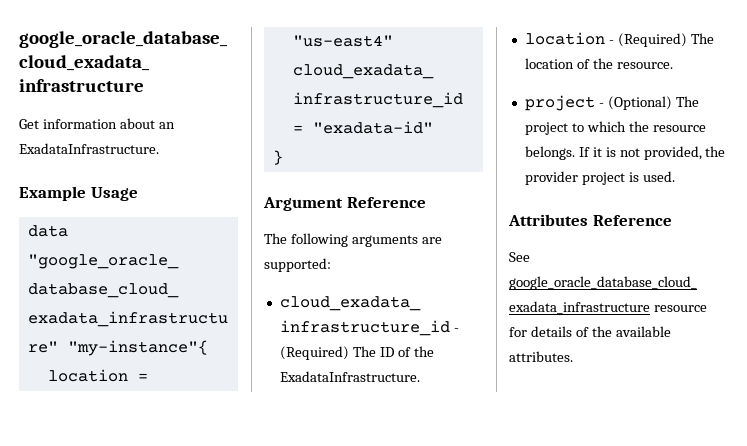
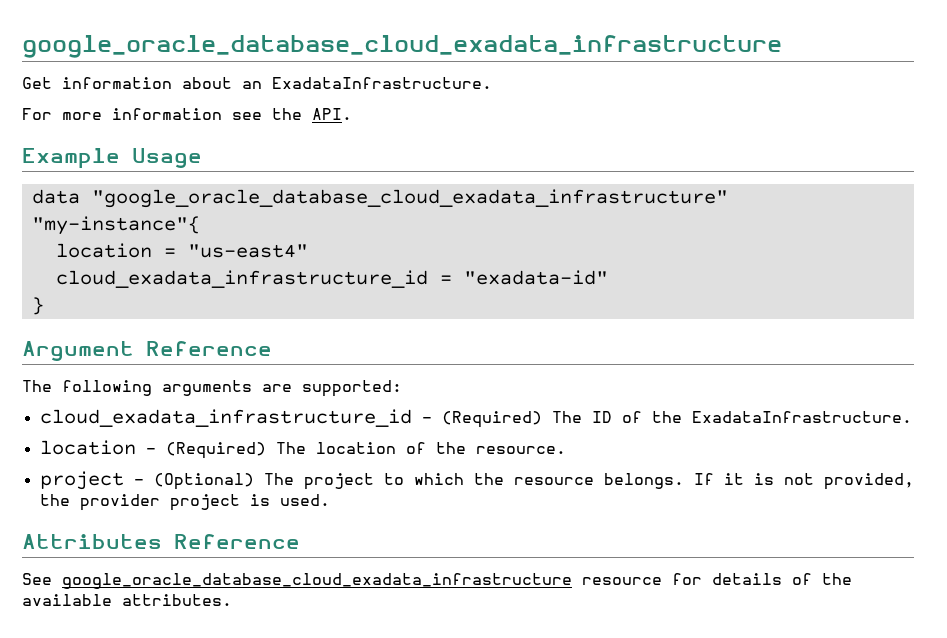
+ For more information see the API.

